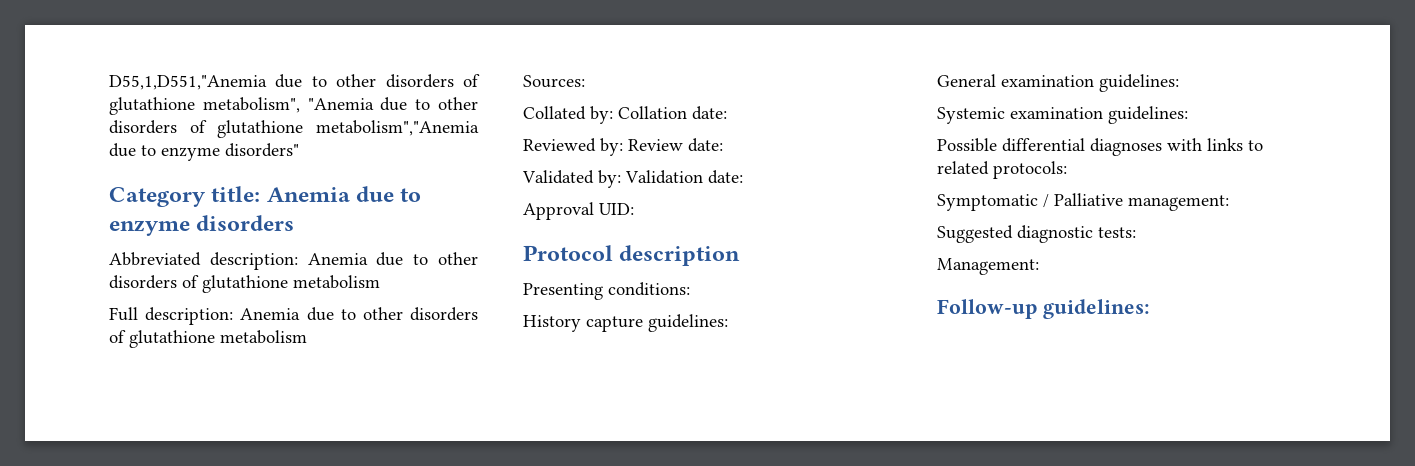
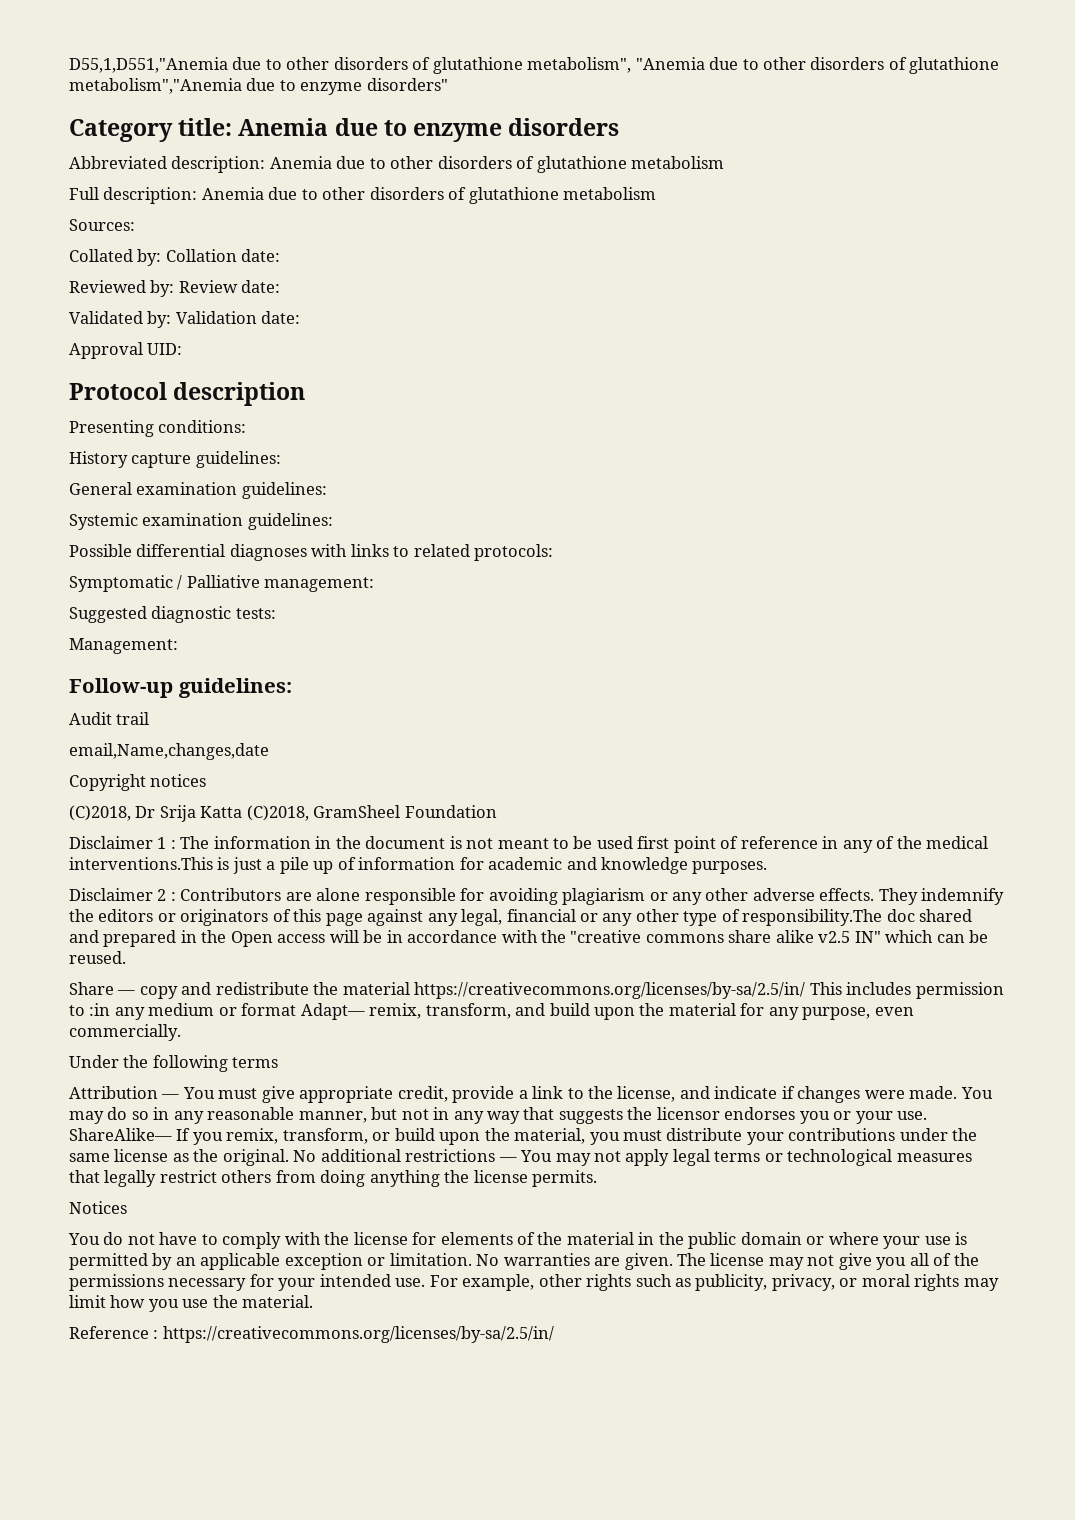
+ Audit trail
+ email,Name,changes,date
+ Copyright notices
+ (C)2018, Dr Srija Katta (C)2018, GramSheel Foundation
+ Disclaimer 1 : The information in the document is not meant to be used first point of reference in any of the medical interventions.This is just a pile up of information for academic and knowledge purposes.
+ Disclaimer 2 : Contributors are alone responsible for avoiding plagiarism or any other adverse effects. They indemnify the editors or originators of this page against any legal, financial or any other type of responsibility.The doc shared and prepared in the Open access will be in accordance with the "creative commons share alike v2.5 IN" which can be reused.
+ Share — copy and redistribute the material https://creativecommons.org/licenses/by-sa/2.5/in/ This includes permission to :in any medium or format Adapt— remix, transform, and build upon the material for any purpose, even commercially.
+ Under the following terms
+ Attribution — You must give appropriate credit, provide a link to the license, and indicate if changes were made. You may do so in any reasonable manner, but not in any way that suggests the licensor endorses you or your use. ShareAlike— If you remix, transform, or build upon the material, you must distribute your contributions under the same license as the original. No additional restrictions — You may not apply legal terms or technological measures that legally restrict others from doing anything the license permits.
+ Notices
+ You do not have to comply with the license for elements of the material in the public domain or where your use is permitted by an applicable exception or limitation. No warranties are given. The license may not give you all of the permissions necessary for your intended use. For example, other rights such as publicity, privacy, or moral rights may limit how you use the material.
+ Reference : https://creativecommons.org/licenses/by-sa/2.5/in/

